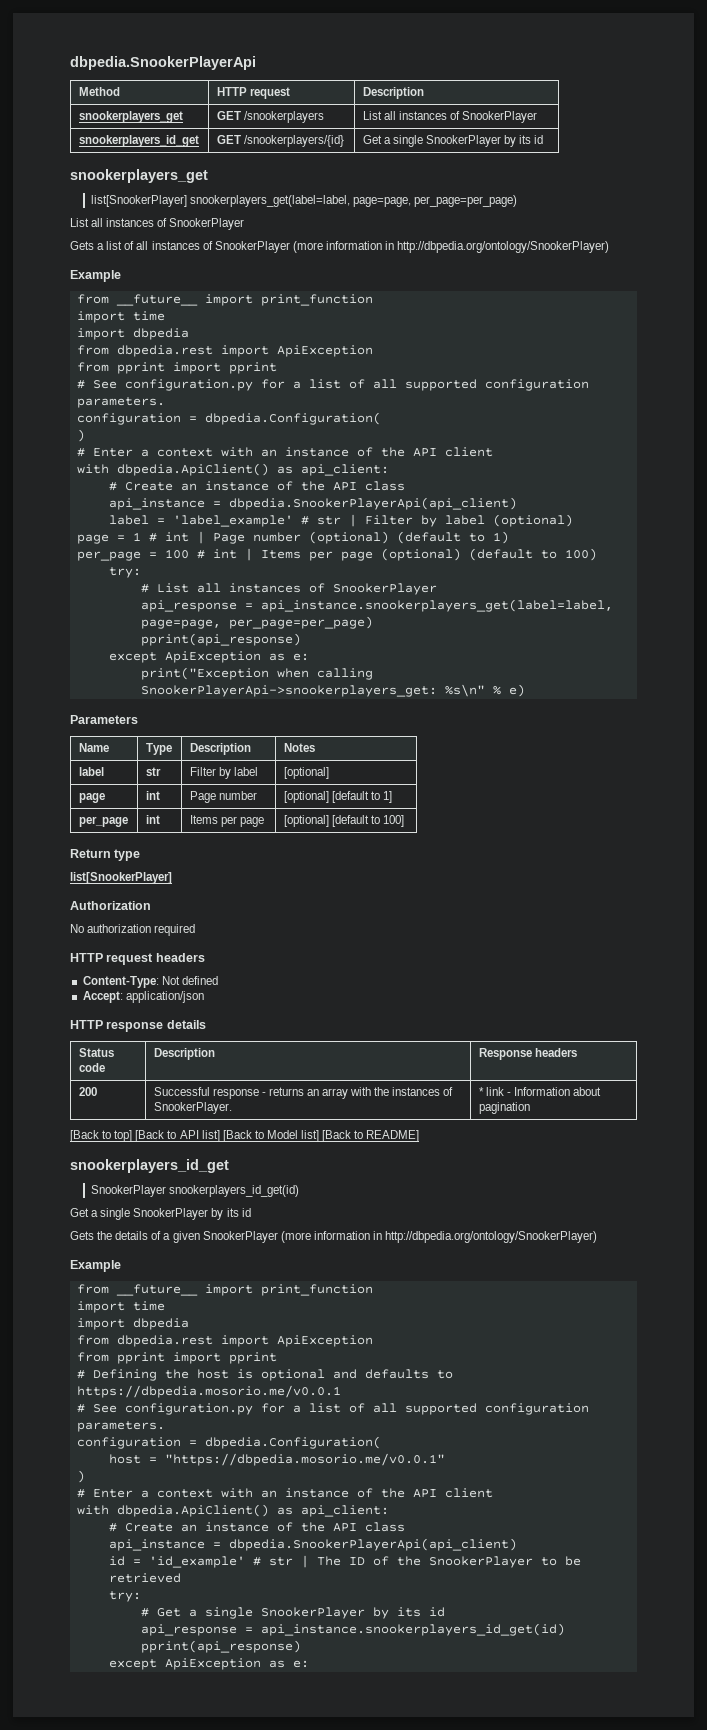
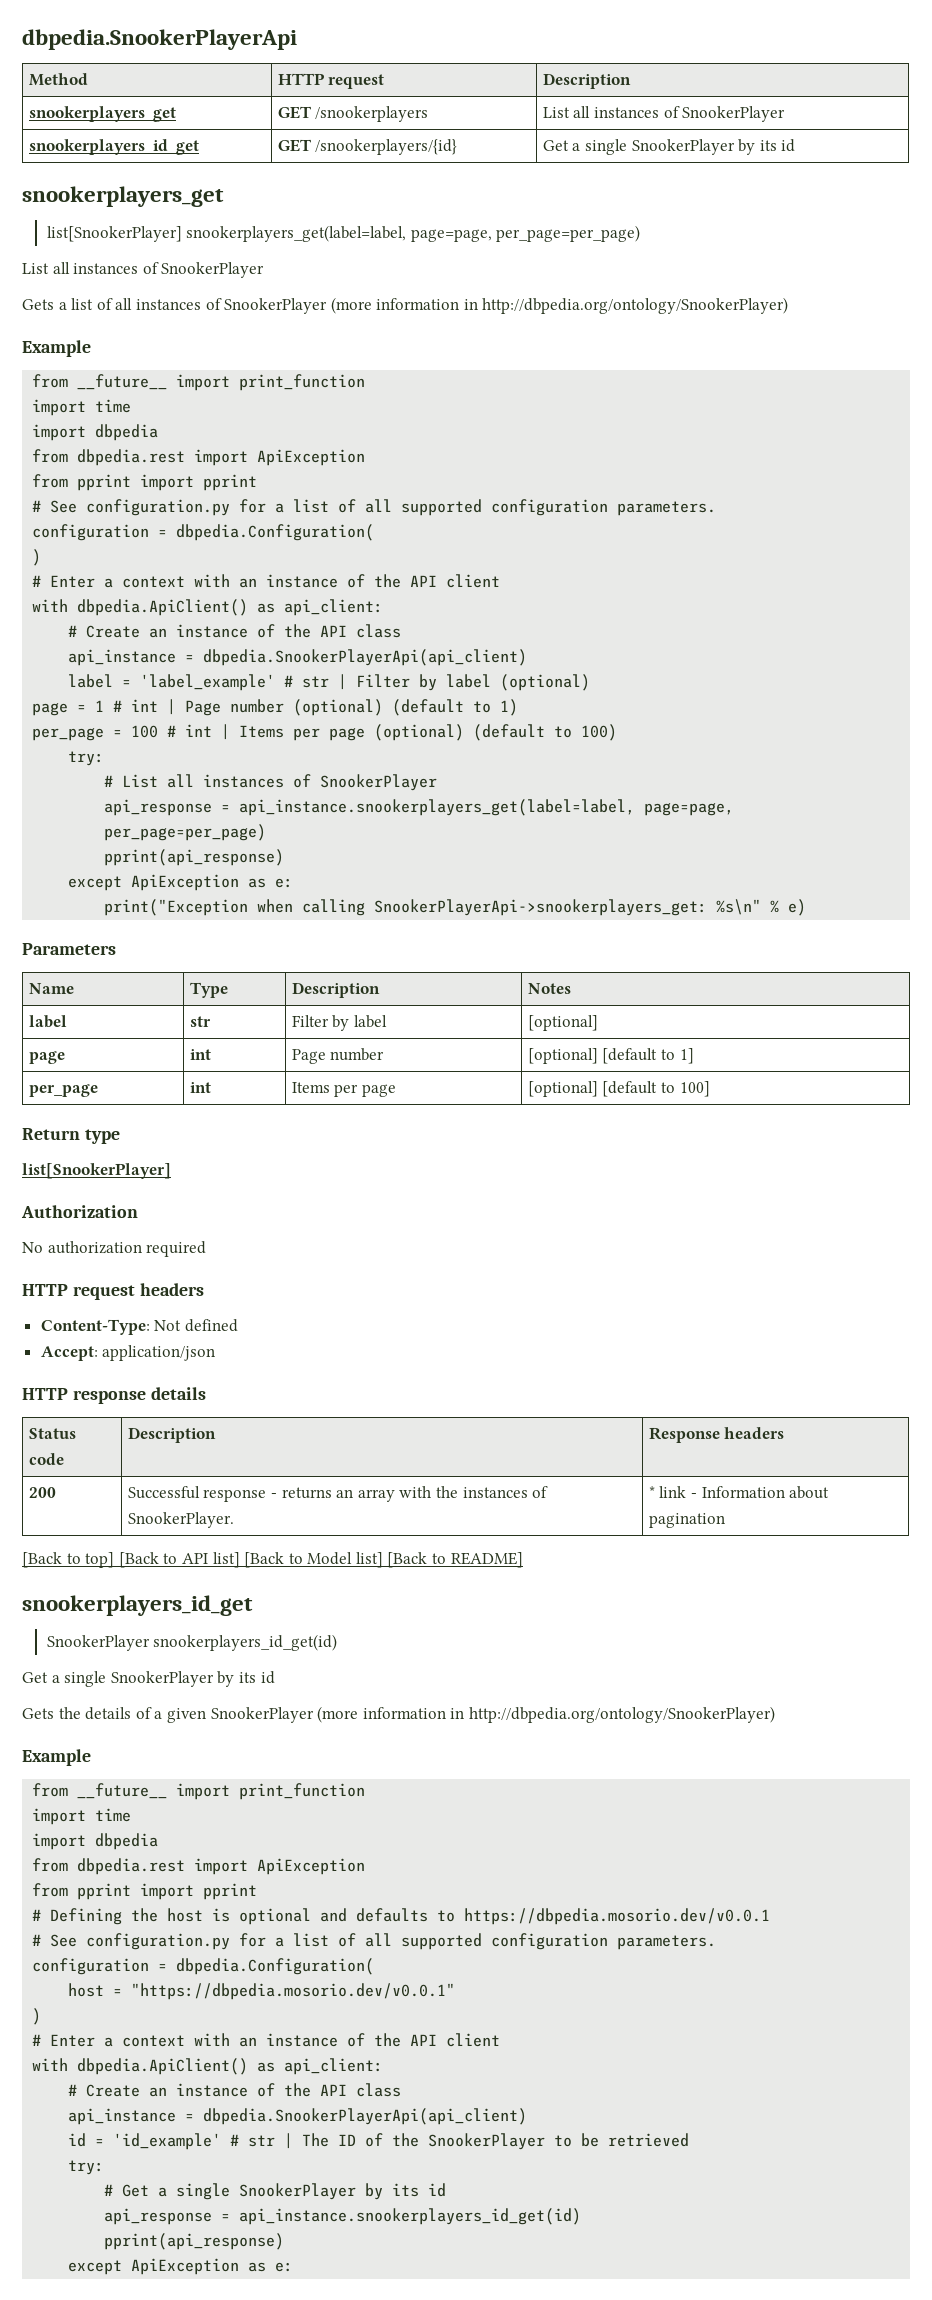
- # Defining the host is optional and defaults to https://dbpedia.mosorio.me/v0.0.1
+ # Defining the host is optional and defaults to https://dbpedia.mosorio.dev/v0.0.1
- host = "https://dbpedia.mosorio.me/v0.0.1"
+ host = "https://dbpedia.mosorio.dev/v0.0.1"

